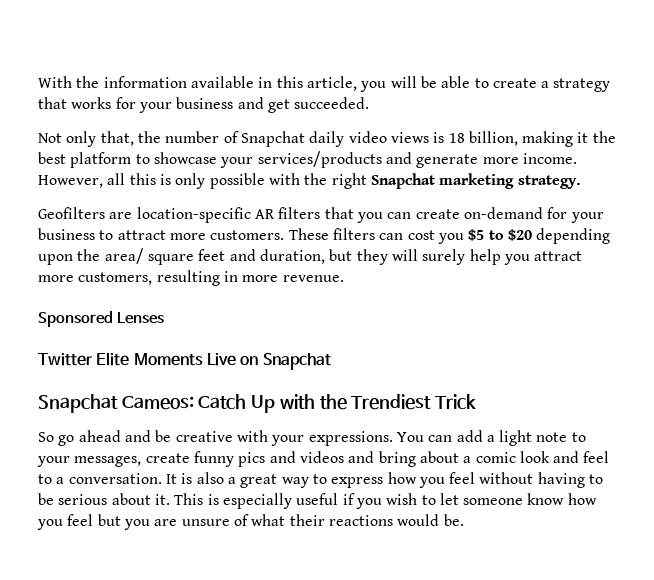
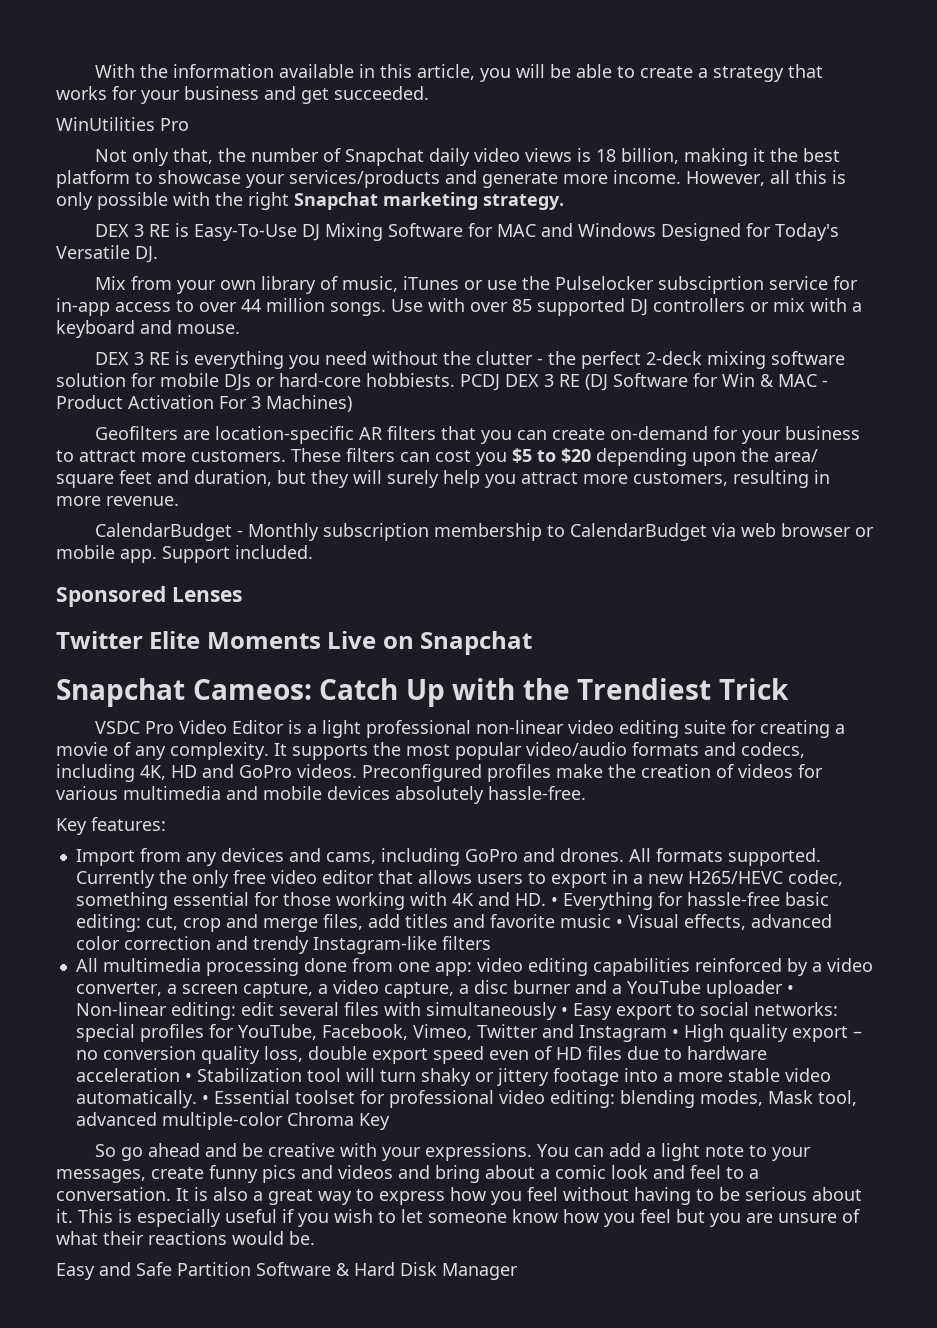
+ WinUtilities Pro
+ DEX 3 RE is Easy-To-Use DJ Mixing Software for MAC and Windows Designed for Today's Versatile DJ.
+ Mix from your own library of music, iTunes or use the Pulselocker subsciprtion service for in-app access to over 44 million songs. Use with over 85 supported DJ controllers or mix with a keyboard and mouse.
+ DEX 3 RE is everything you need without the clutter - the perfect 2-deck mixing software solution for mobile DJs or hard-core hobbiests. PCDJ DEX 3 RE (DJ Software for Win & MAC - Product Activation For 3 Machines)
+ CalendarBudget - Monthly subscription membership to CalendarBudget via web browser or mobile app. Support included.
+ VSDC Pro Video Editor is a light professional non-linear video editing suite for creating a movie of any complexity. It supports the most popular video/audio formats and codecs, including 4K, HD and GoPro videos. Preconfigured profiles make the creation of videos for various multimedia and mobile devices absolutely hassle-free.
+ Key features:
+ Import from any devices and cams, including GoPro and drones. All formats supported. Сurrently the only free video editor that allows users to export in a new H265/HEVC codec, something essential for those working with 4K and HD. • Everything for hassle-free basic editing: cut, crop and merge files, add titles and favorite music • Visual effects, advanced color correction and trendy Instagram-like filters
+ All multimedia processing done from one app: video editing capabilities reinforced by a video converter, a screen capture, a video capture, a disc burner and a YouTube uploader • Non-linear editing: edit several files with simultaneously • Easy export to social networks: special profiles for YouTube, Facebook, Vimeo, Twitter and Instagram • High quality export – no conversion quality loss, double export speed even of HD files due to hardware acceleration • Stabilization tool will turn shaky or jittery footage into a more stable video automatically. • Essential toolset for professional video editing: blending modes, Mask tool, advanced multiple-color Chroma Key
+ Easy and Safe Partition Software & Hard Disk Manager

